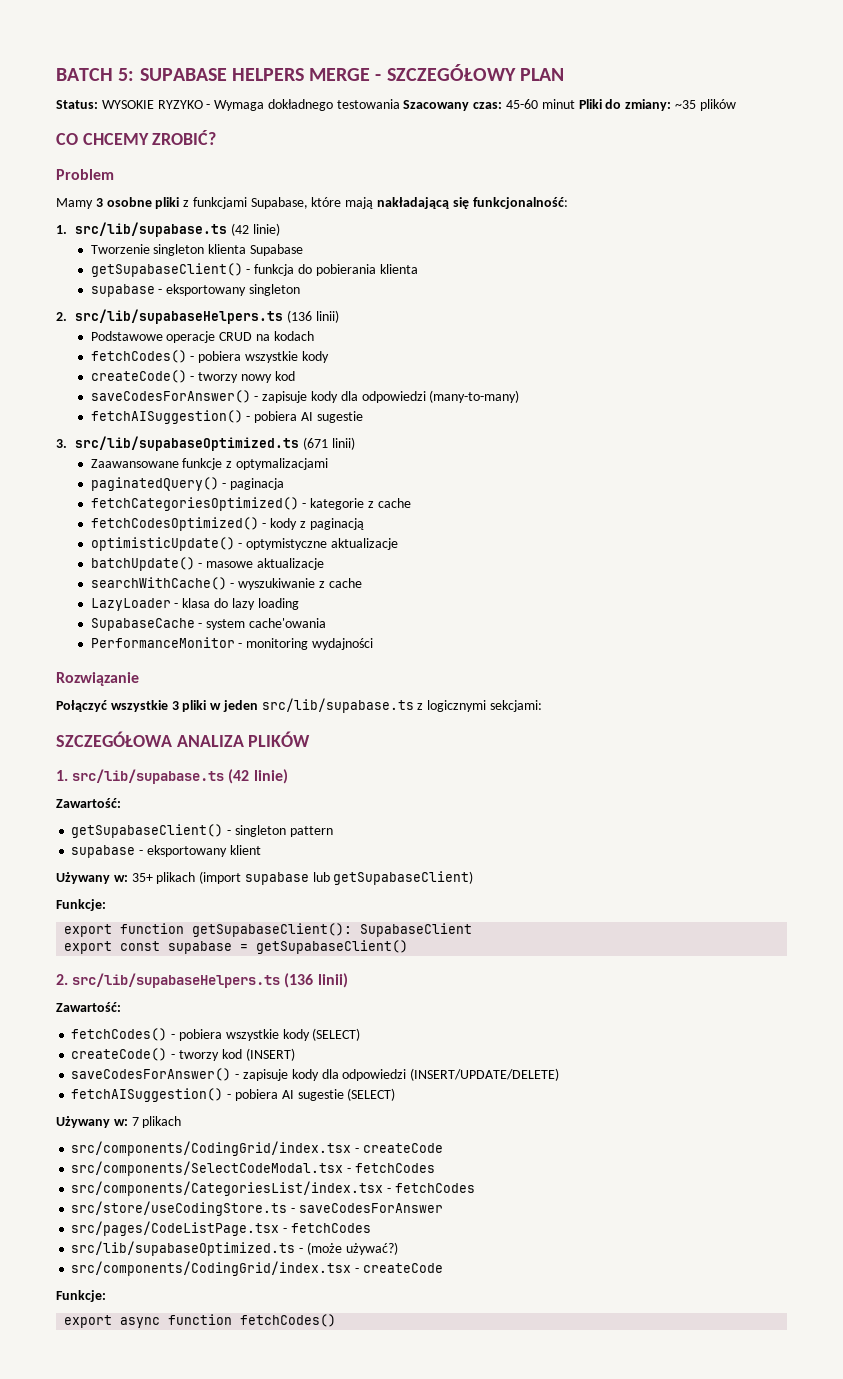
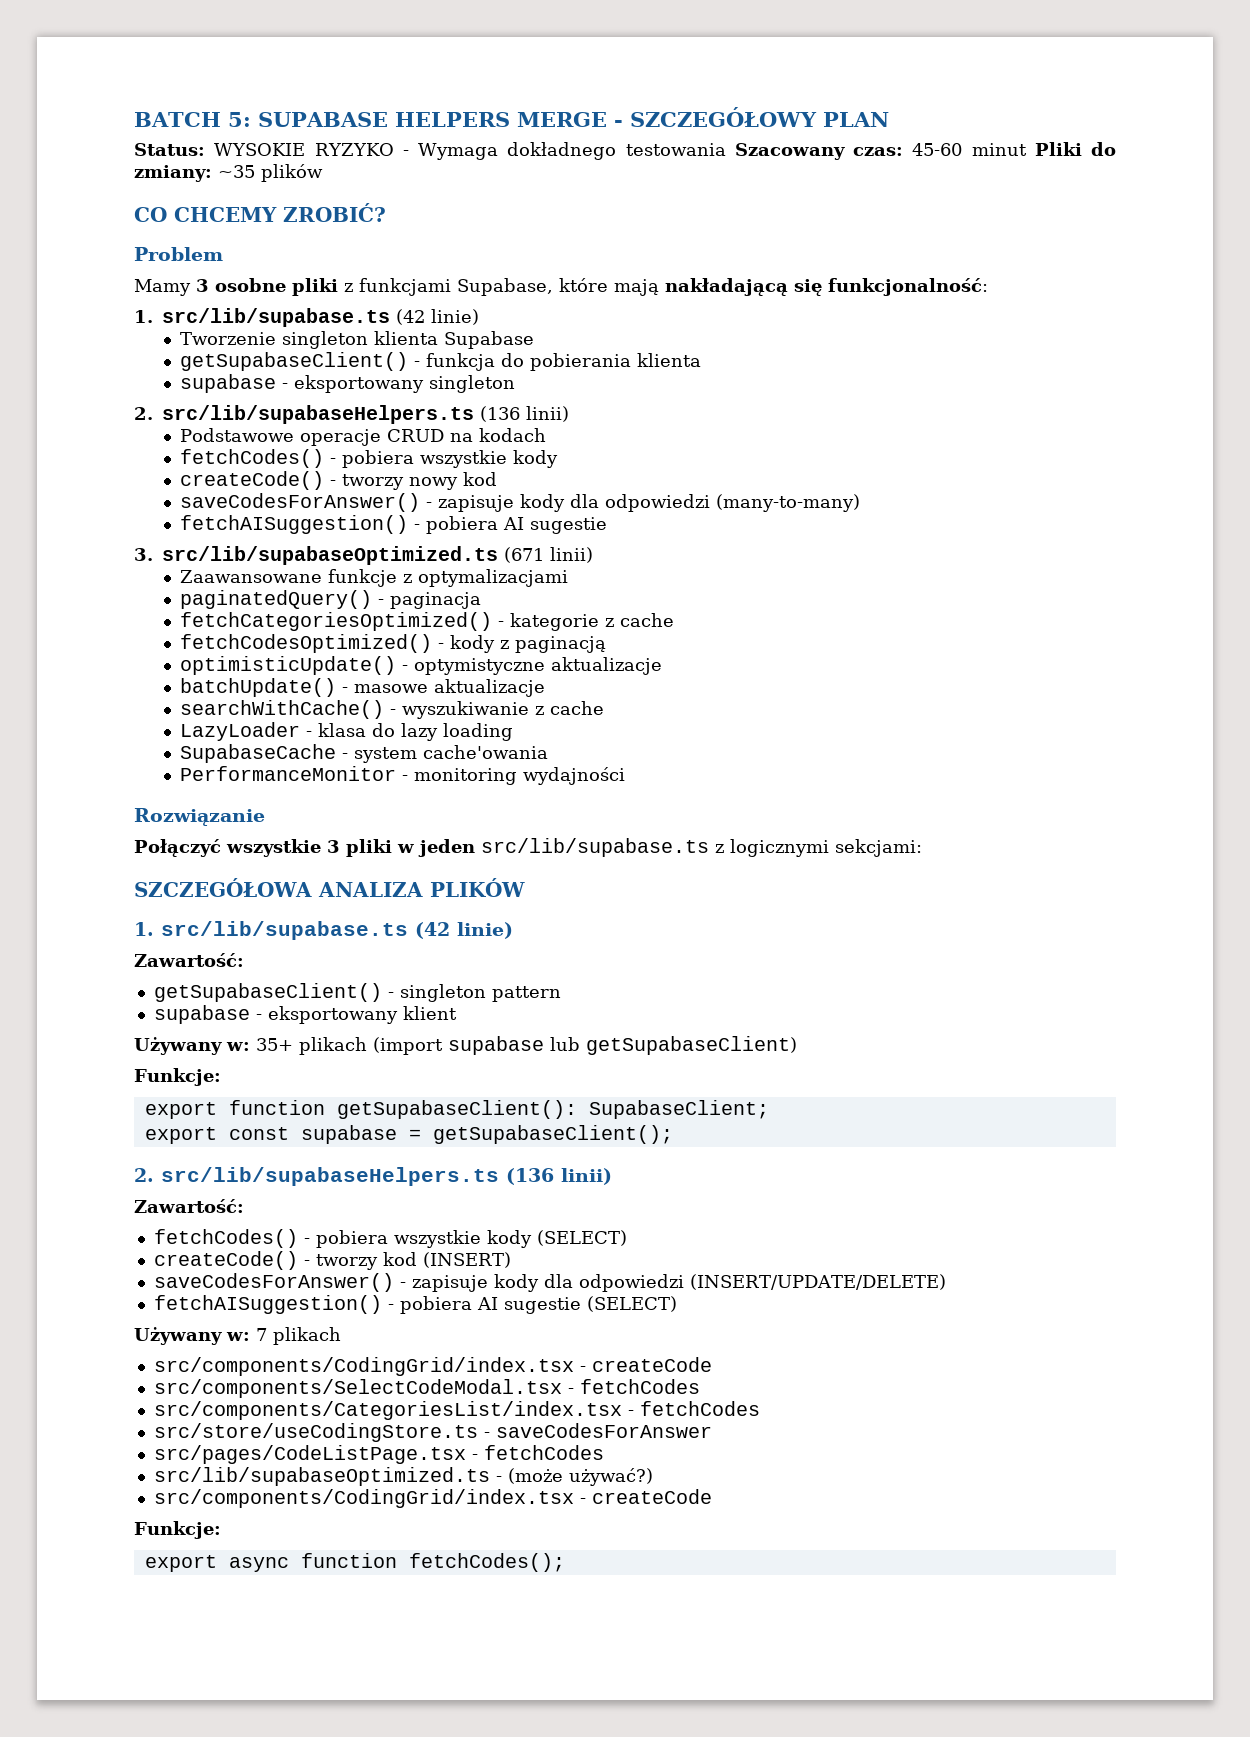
- export function getSupabaseClient(): SupabaseClient
+ export function getSupabaseClient(): SupabaseClient;
- export const supabase = getSupabaseClient()
+ export const supabase = getSupabaseClient();
- export async function fetchCodes()
+ export async function fetchCodes();

